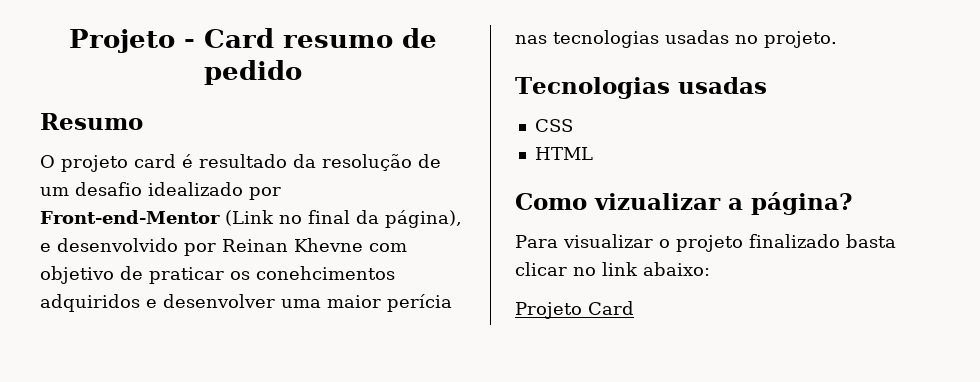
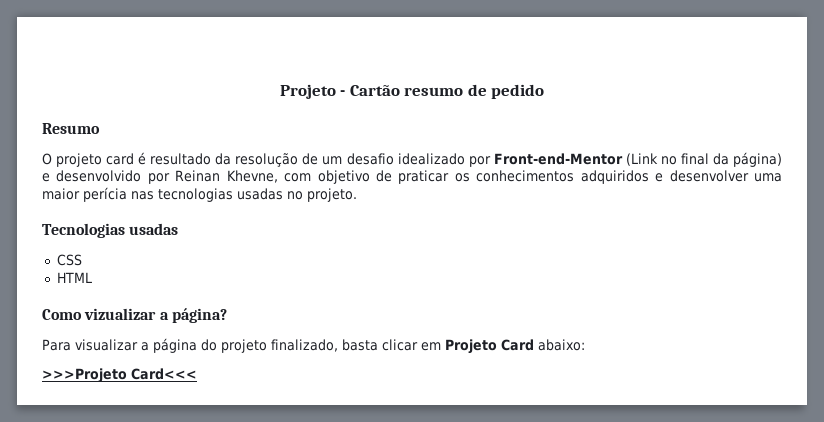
- Projeto - Card resumo de pedido
+ Projeto - Cartão resumo de pedido
- O projeto card é resultado da resolução de um desafio idealizado por Front-end-Mentor (Link no final da página), e desenvolvido por Reinan Khevne com objetivo de praticar os conehcimentos adquiridos e desenvolver uma maior perícia nas tecnologias usadas no projeto.
+ O projeto card é resultado da resolução de um desafio idealizado por Front-end-Mentor (Link no final da página) e desenvolvido por Reinan Khevne, com objetivo de praticar os conhecimentos adquiridos e desenvolver uma maior perícia nas tecnologias usadas no projeto.
- Para visualizar o projeto finalizado basta clicar no link abaixo:
+ Para visualizar a página do projeto finalizado, basta clicar em Projeto Card abaixo:
- Projeto Card
+ >>>Projeto Card<<<

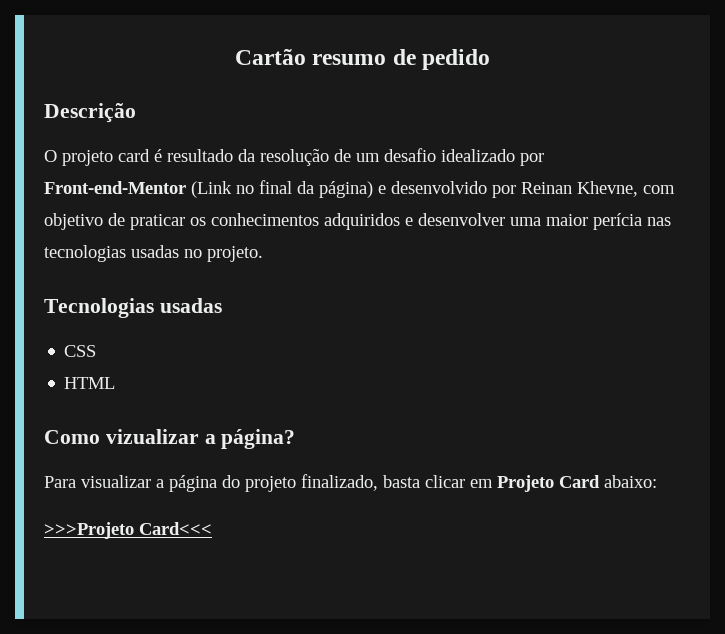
- Projeto - Cartão resumo de pedido
+ Cartão resumo de pedido
- Resumo
+ Descrição

